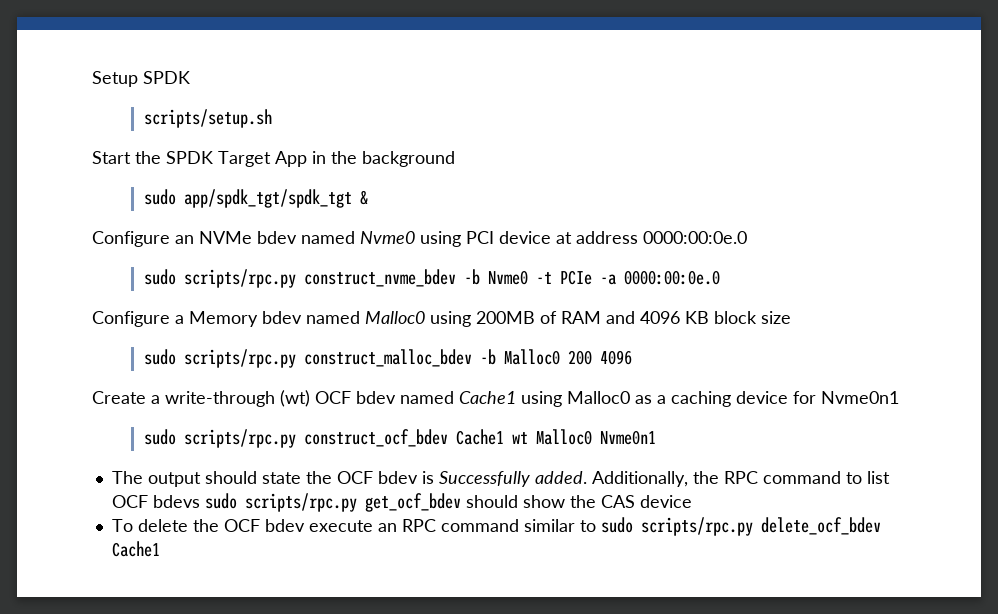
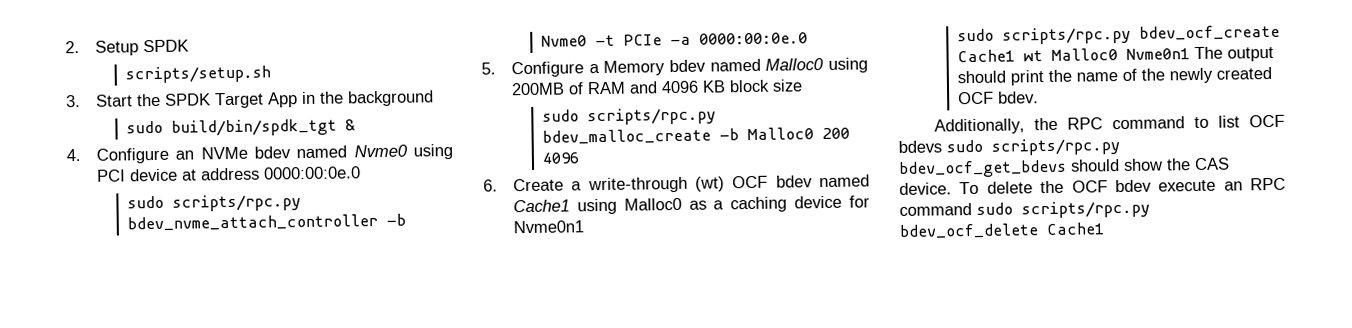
- Setup SPDK
+ 2. Setup SPDK
- Start the SPDK Target App in the background
+ 3. Start the SPDK Target App in the background
- sudo app/spdk_tgt/spdk_tgt &
+ sudo build/bin/spdk_tgt &
- Configure an NVMe bdev named Nvme0 using PCI device at address 0000:00:0e.0
+ 4. Configure an NVMe bdev named Nvme0 using PCI device at address 0000:00:0e.0
- sudo scripts/rpc.py construct_nvme_bdev -b Nvme0 -t PCIe -a 0000:00:0e.0
+ sudo scripts/rpc.py bdev_nvme_attach_controller -b Nvme0 -t PCIe -a 0000:00:0e.0
- Configure a Memory bdev named Malloc0 using 200MB of RAM and 4096 KB block size
+ 5. Configure a Memory bdev named Malloc0 using 200MB of RAM and 4096 KB block size
- sudo scripts/rpc.py construct_malloc_bdev -b Malloc0 200 4096
+ sudo scripts/rpc.py bdev_malloc_create -b Malloc0 200 4096
- Create a write-through (wt) OCF bdev named Cache1 using Malloc0 as a caching device for Nvme0n1
+ 6. Create a write-through (wt) OCF bdev named Cache1 using Malloc0 as a caching device for Nvme0n1
- sudo scripts/rpc.py construct_ocf_bdev Cache1 wt Malloc0 Nvme0n1
- The output should state the OCF bdev is Successfully added. Additionally, the RPC command to list OCF bdevs sudo scripts/rpc.py get_ocf_bdev should show the CAS device
- To delete the OCF bdev execute an RPC command similar to sudo scripts/rpc.py delete_ocf_bdev Cache1
+ sudo scripts/rpc.py bdev_ocf_create Cache1 wt Malloc0 Nvme0n1 The output should print the name of the newly created OCF bdev.
+ Additionally, the RPC command to list OCF bdevs sudo scripts/rpc.py bdev_ocf_get_bdevs should show the CAS device. To delete the OCF bdev execute an RPC command sudo scripts/rpc.py bdev_ocf_delete Cache1

